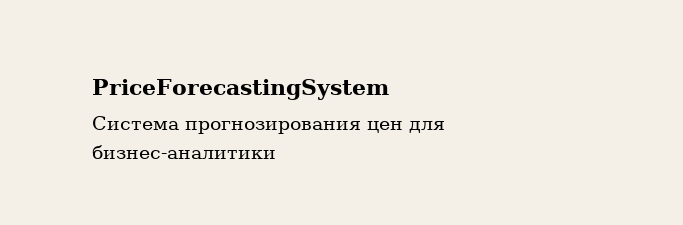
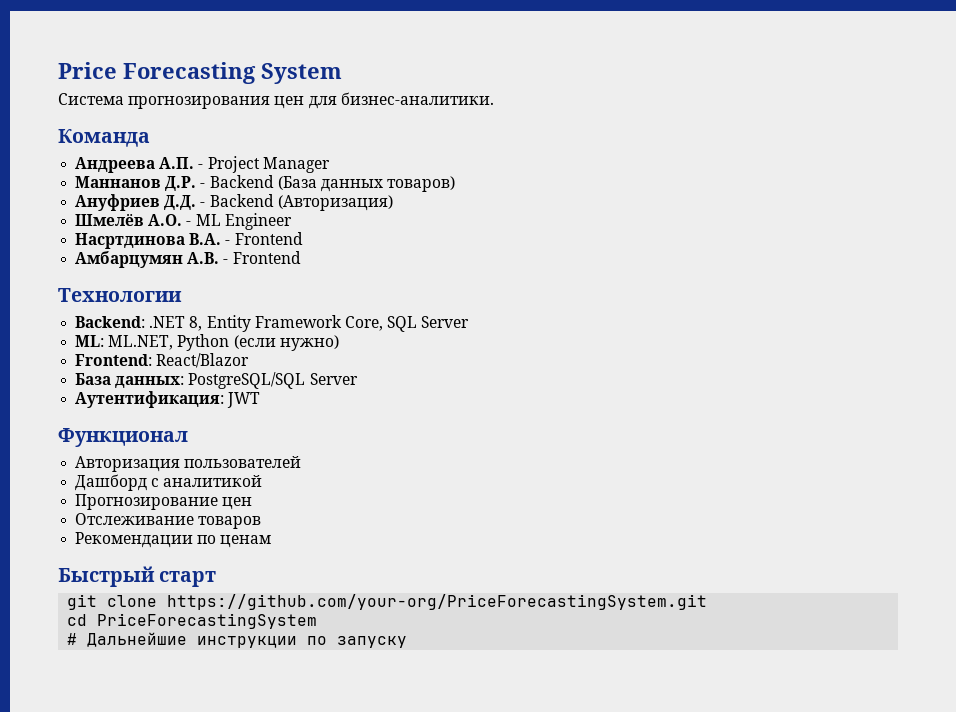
- PriceForecastingSystem
+ Price Forecasting System
- Система прогнозирования цен для бизнес-аналитики
+ Система прогнозирования цен для бизнес-аналитики.
+ Команда
+ Андреева А.П. - Project Manager
+ Маннанов Д.Р. - Backend (База данных товаров)
+ Ануфриев Д.Д. - Backend (Авторизация)
+ Шмелёв А.О. - ML Engineer
+ Насртдинова В.А. - Frontend
+ Амбарцумян А.В. - Frontend
+ Технологии
+ Backend: .NET 8, Entity Framework Core, SQL Server
+ ML: ML.NET, Python (если нужно)
+ Frontend: React/Blazor
+ База данных: PostgreSQL/SQL Server
+ Аутентификация: JWT
+ Функционал
+ Авторизация пользователей
+ Дашборд с аналитикой
+ Прогнозирование цен
+ Отслеживание товаров
+ Рекомендации по ценам
+ Быстрый старт
+ git clone https://github.com/your-org/PriceForecastingSystem.git
+ cd PriceForecastingSystem
+ # Дальнейшие инструкции по запуску

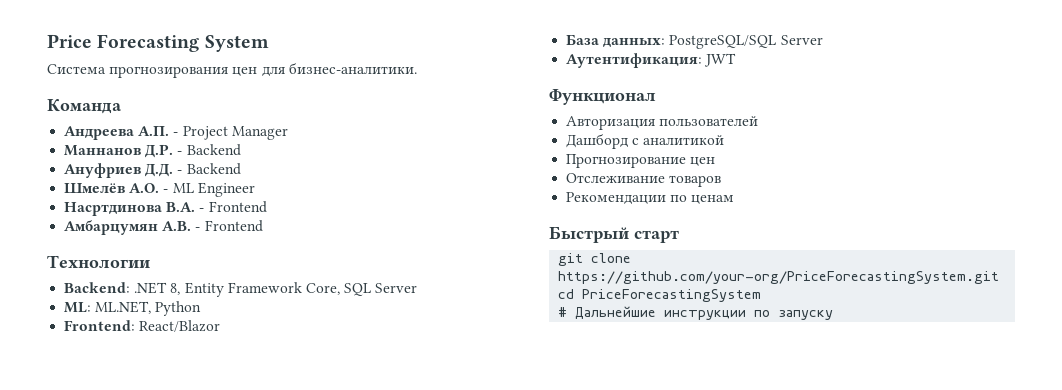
- Маннанов Д.Р. - Backend (База данных товаров)
+ Маннанов Д.Р. - Backend
- Ануфриев Д.Д. - Backend (Авторизация)
+ Ануфриев Д.Д. - Backend
- ML: ML.NET, Python (если нужно)
+ ML: ML.NET, Python

